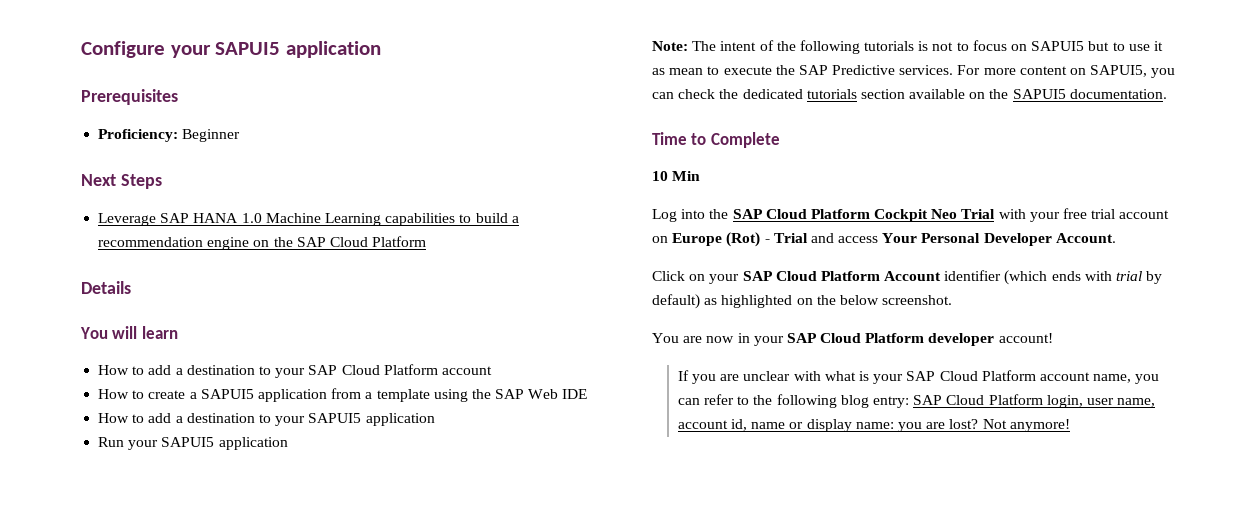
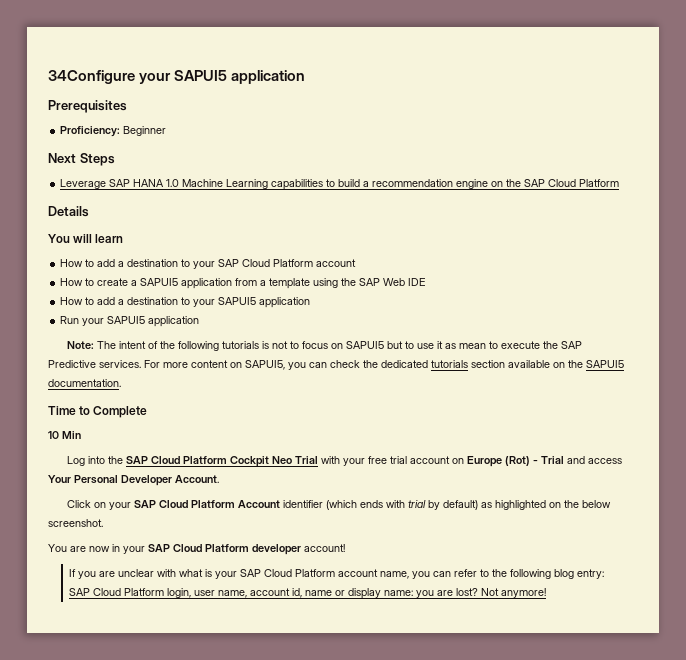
- Configure your SAPUI5 application
+ 34Configure your SAPUI5 application

